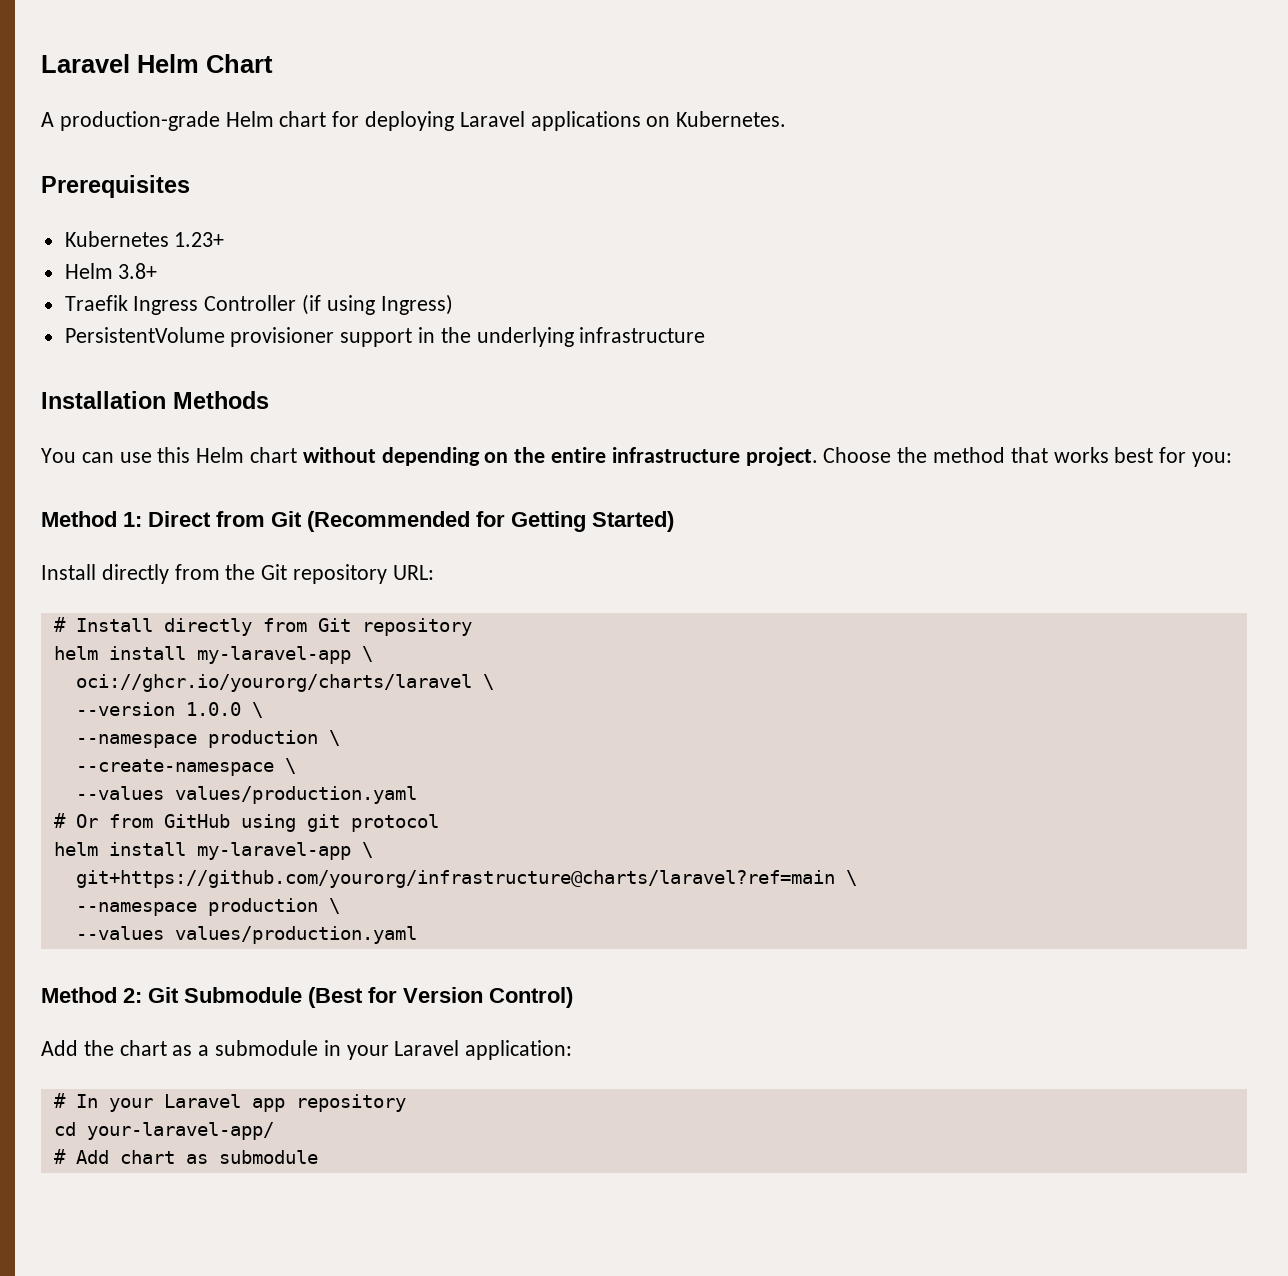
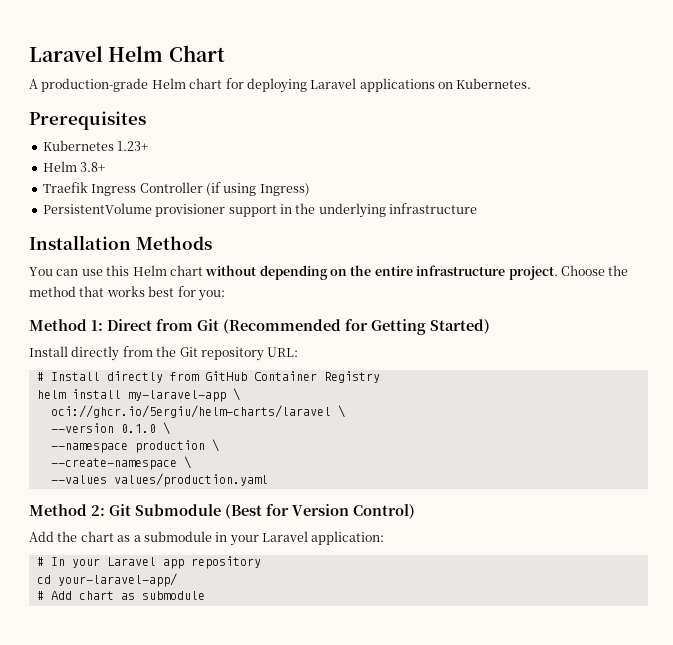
- # Install directly from Git repository
+ # Install directly from GitHub Container Registry
  helm install my-laravel-app \
- oci://ghcr.io/yourorg/charts/laravel \
+ oci://ghcr.io/5ergiu/helm-charts/laravel \
- --version 1.0.0 \
+ --version 0.1.0 \
- # Or from GitHub using git protocol
- helm install my-laravel-app \
- git+https://github.com/yourorg/infrastructure@charts/laravel?ref=main \
- --namespace production \
- --values values/production.yaml

